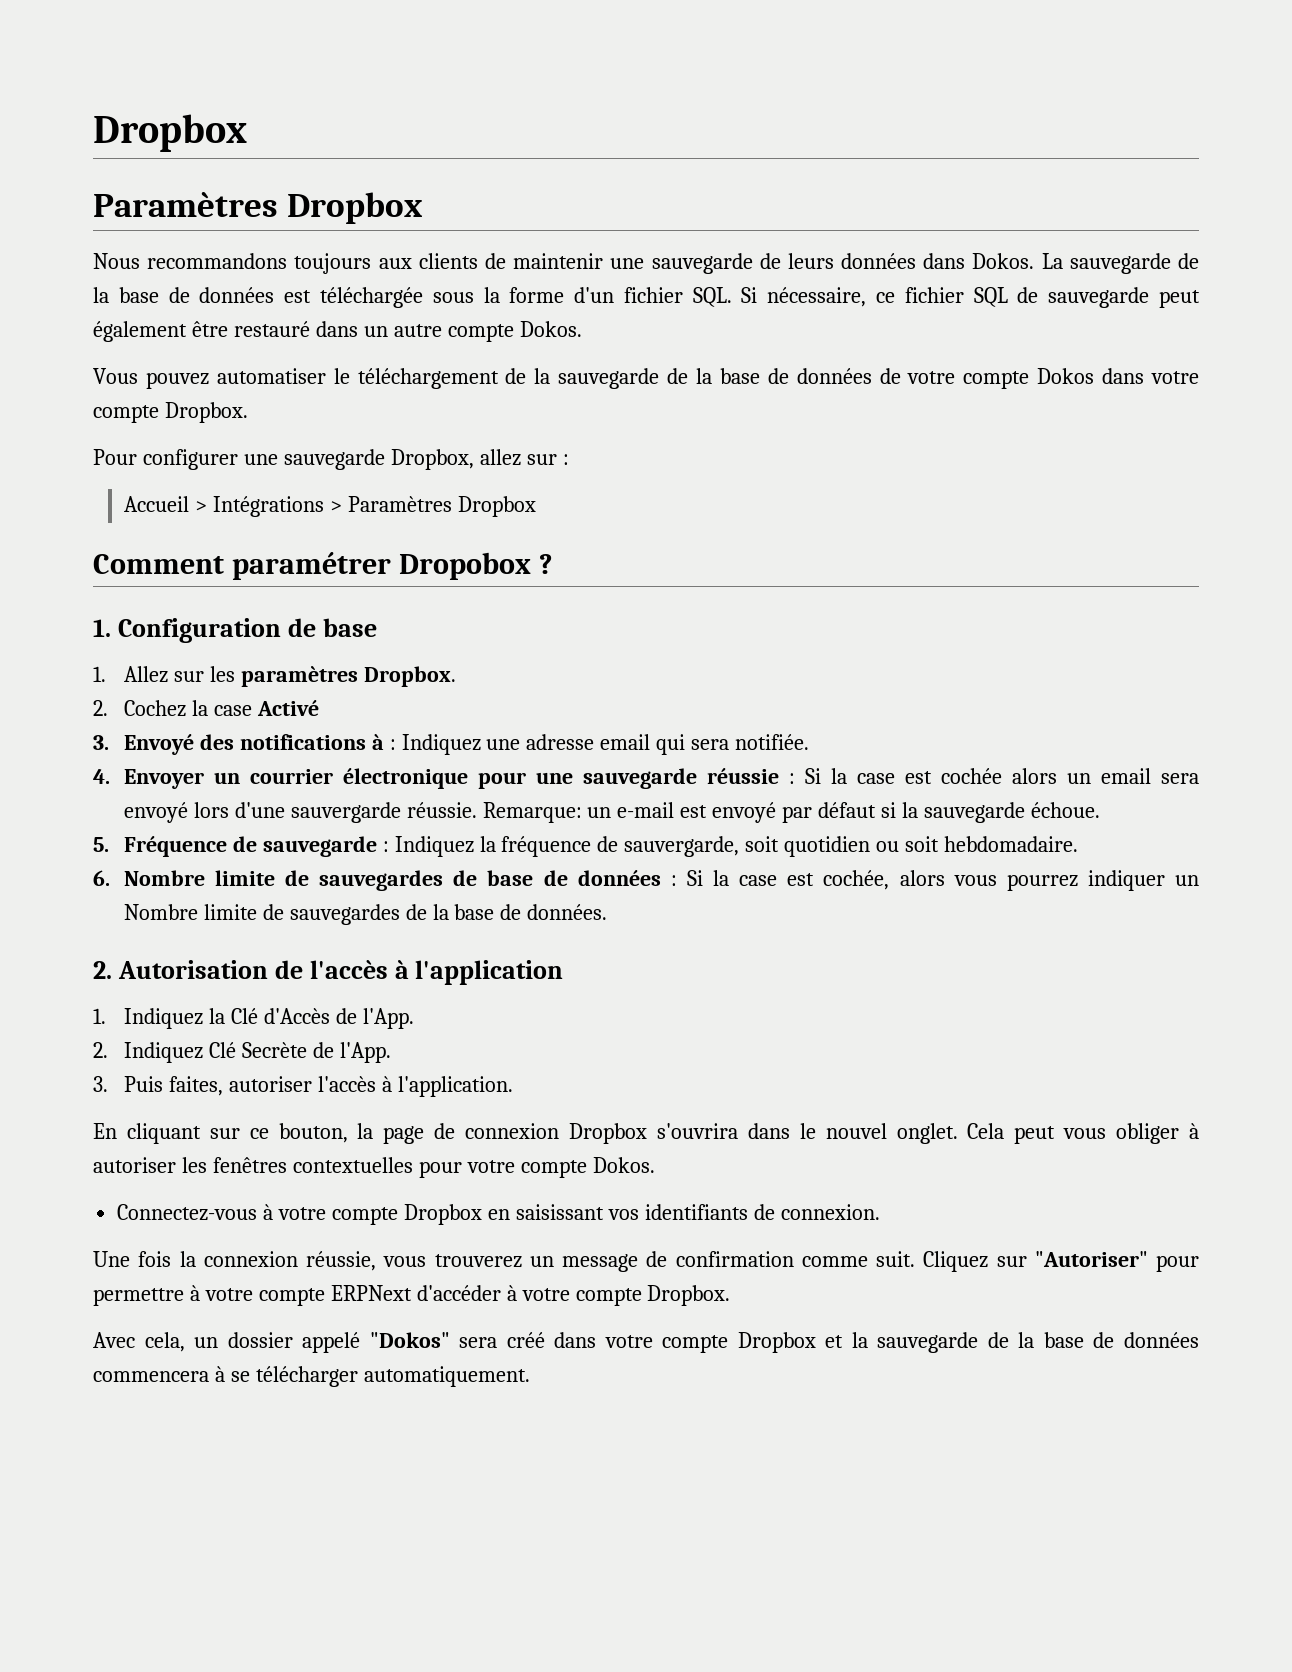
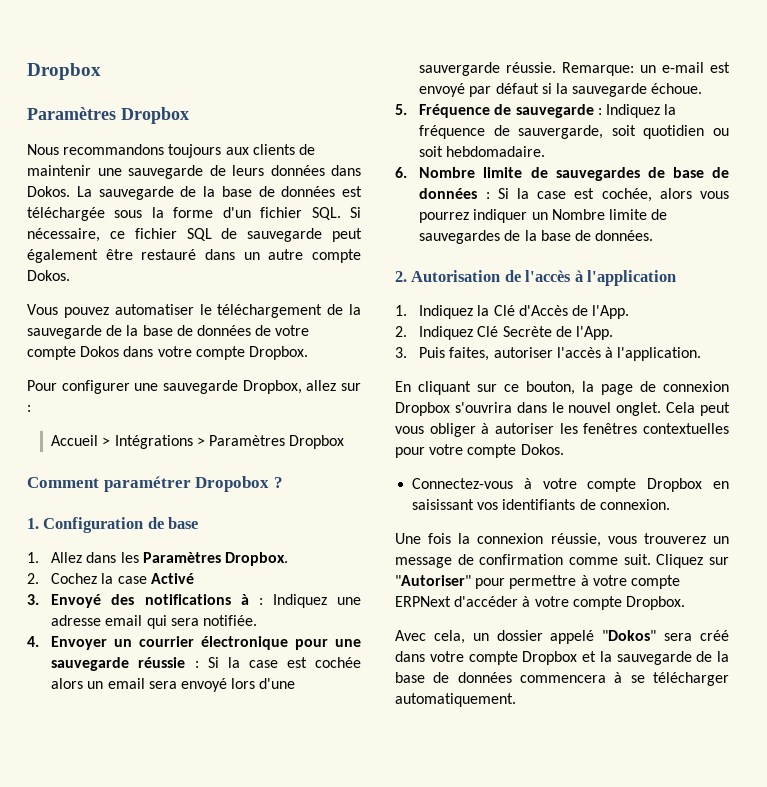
- 1. Allez sur les paramètres Dropbox.
+ 1. Allez dans les Paramètres Dropbox.

